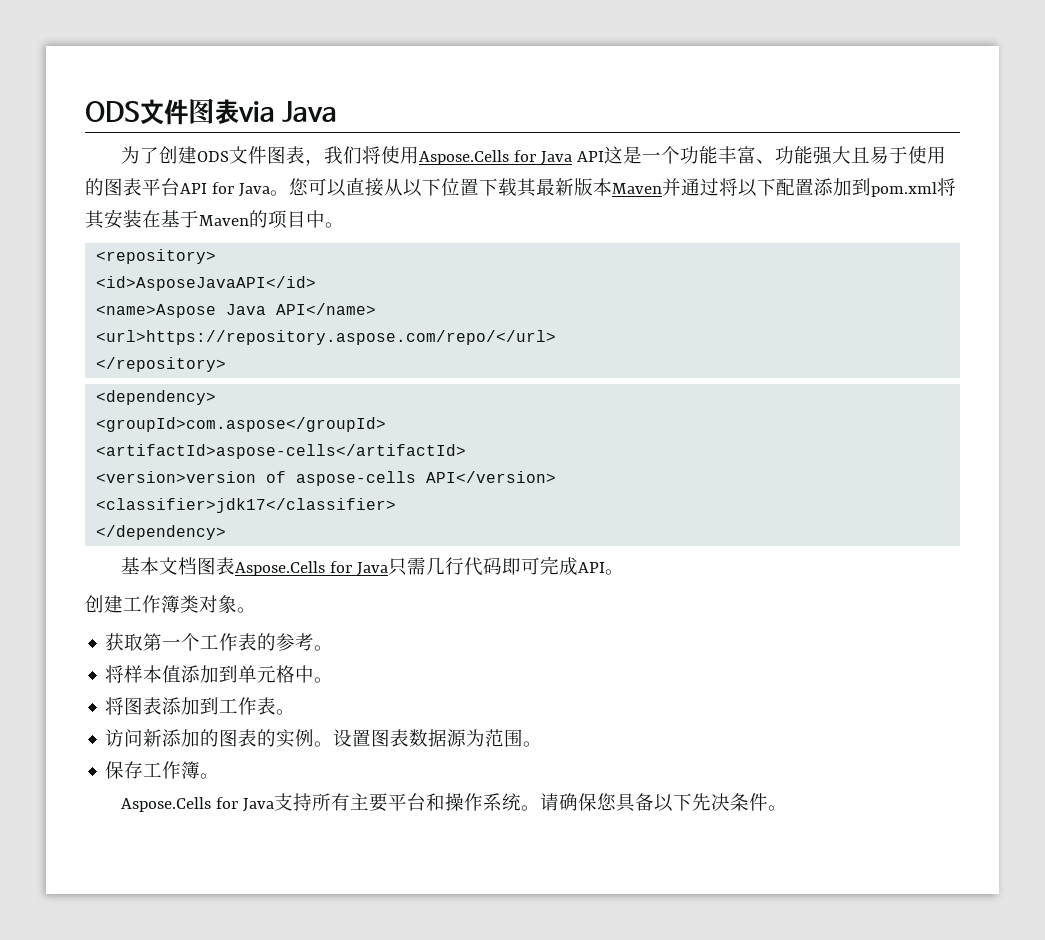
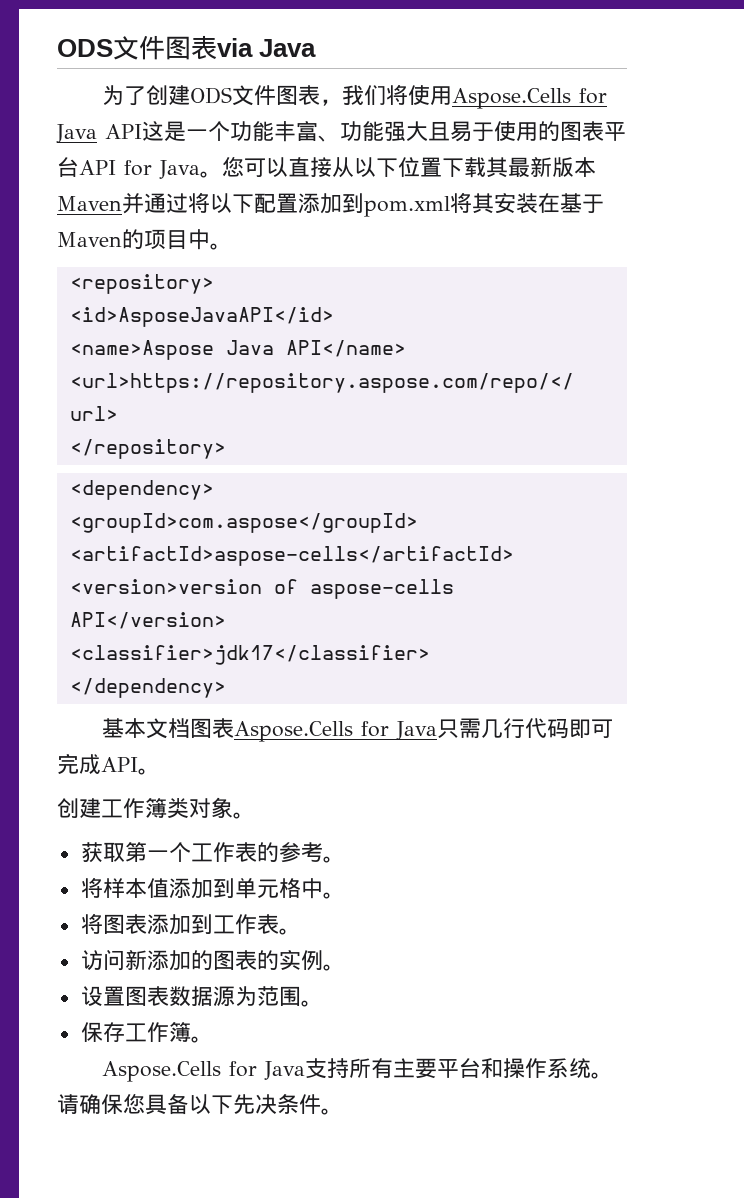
- 访问新添加的图表的实例。设置图表数据源为范围。
+ 访问新添加的图表的实例。
+ 设置图表数据源为范围。

